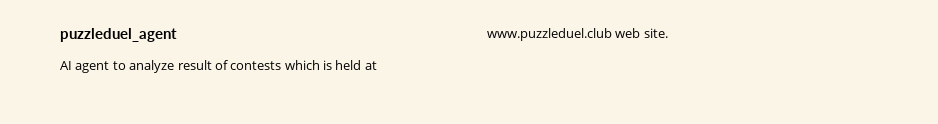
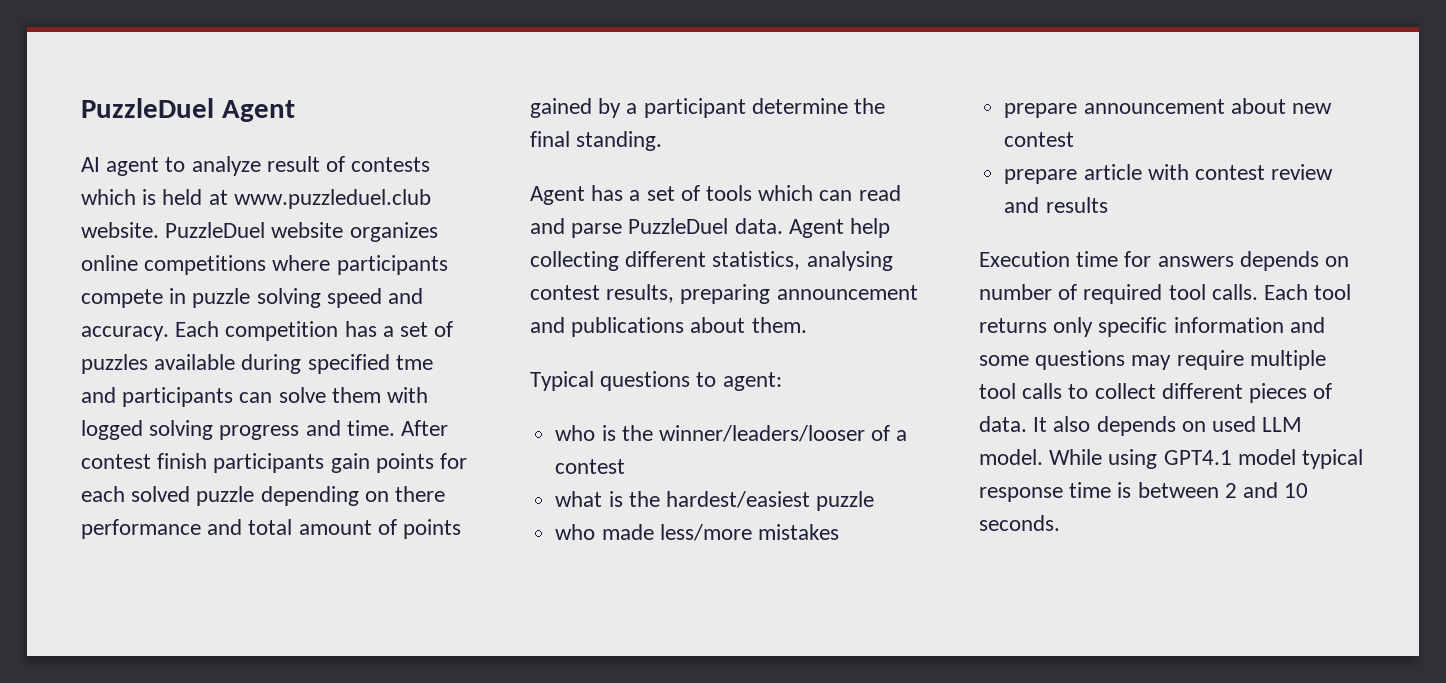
- puzzleduel_agent
+ PuzzleDuel Agent
- AI agent to analyze result of contests which is held at www.puzzleduel.club web site.
+ AI agent to analyze result of contests which is held at www.puzzleduel.club website. PuzzleDuel website organizes online competitions where participants compete in puzzle solving speed and accuracy. Each competition has a set of puzzles available during specified tme and participants can solve them with logged solving progress and time. After contest finish participants gain points for each solved puzzle depending on there performance and total amount of points gained by a participant determine the final standing.
+ Agent has a set of tools which can read and parse PuzzleDuel data. Agent help collecting different statistics, analysing contest results, preparing announcement and publications about them.
+ Typical questions to agent:
+ who is the winner/leaders/looser of a contest
+ what is the hardest/easiest puzzle
+ who made less/more mistakes
+ prepare announcement about new contest
+ prepare article with contest review and results
+ Execution time for answers depends on number of required tool calls. Each tool returns only specific information and some questions may require multiple tool calls to collect different pieces of data. It also depends on used LLM model. While using GPT4.1 model typical response time is between 2 and 10 seconds.

